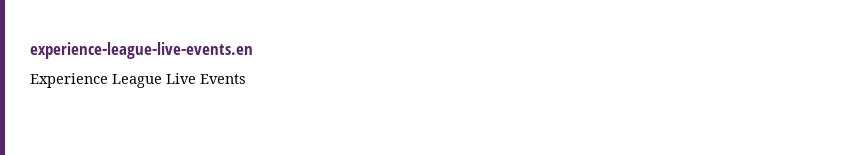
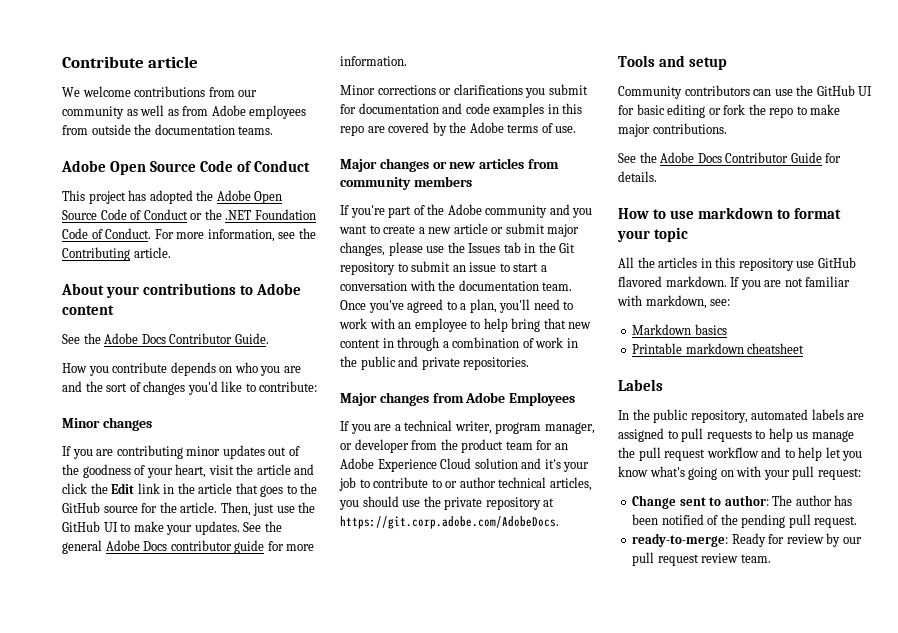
- experience-league-live-events.en
- Experience League Live Events
+ Contribute article
+ We welcome contributions from our community as well as from Adobe employees from outside the documentation teams.
+ Adobe Open Source Code of Conduct
+ This project has adopted the Adobe Open Source Code of Conduct or the .NET Foundation Code of Conduct. For more information, see the Contributing article.
+ About your contributions to Adobe content
+ See the Adobe Docs Contributor Guide.
+ How you contribute depends on who you are and the sort of changes you'd like to contribute:
+ Minor changes
+ If you are contributing minor updates out of the goodness of your heart, visit the article and click the Edit link in the article that goes to the GitHub source for the article. Then, just use the GitHub UI to make your updates. See the general Adobe Docs contributor guide for more information.
+ Minor corrections or clarifications you submit for documentation and code examples in this repo are covered by the Adobe terms of use.
+ Major changes or new articles from community members
+ If you're part of the Adobe community and you want to create a new article or submit major changes, please use the Issues tab in the Git repository to submit an issue to start a conversation with the documentation team. Once you've agreed to a plan, you'll need to work with an employee to help bring that new content in through a combination of work in the public and private repositories.
+ Major changes from Adobe Employees
+ If you are a technical writer, program manager, or developer from the product team for an Adobe Experience Cloud solution and it's your job to contribute to or author technical articles, you should use the private repository at https://git.corp.adobe.com/AdobeDocs.
+ Tools and setup
+ Community contributors can use the GitHub UI for basic editing or fork the repo to make major contributions.
+ See the Adobe Docs Contributor Guide for details.
+ How to use markdown to format your topic
+ All the articles in this repository use GitHub flavored markdown. If you are not familiar with markdown, see:
+ Markdown basics
+ Printable markdown cheatsheet
+ Labels
+ In the public repository, automated labels are assigned to pull requests to help us manage the pull request workflow and to help let you know what's going on with your pull request:
+ Change sent to author: The author has been notified of the pending pull request.
+ ready-to-merge: Ready for review by our pull request review team.

